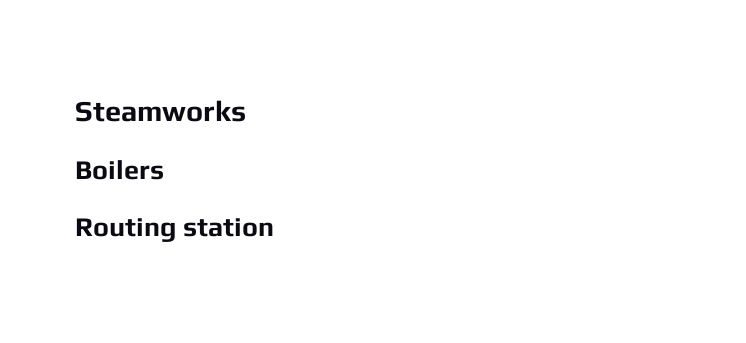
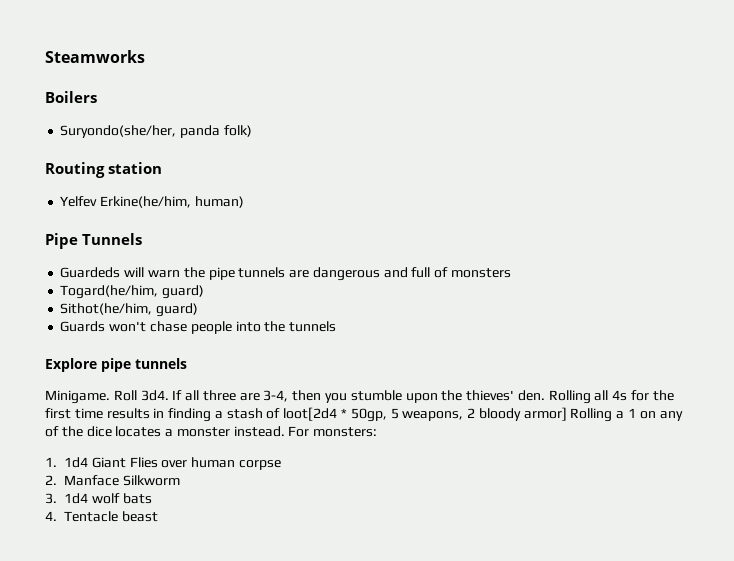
+ Suryondo(she/her, panda folk)
+ Yelfev Erkine(he/him, human)
+ Pipe Tunnels
+ Guardeds will warn the pipe tunnels are dangerous and full of monsters
+ Togard(he/him, guard)
+ Sithot(he/him, guard)
+ Guards won't chase people into the tunnels
+ Explore pipe tunnels
+ Minigame. Roll 3d4. If all three are 3-4, then you stumble upon the thieves' den. Rolling all 4s for the first time results in finding a stash of loot[2d4 * 50gp, 5 weapons, 2 bloody armor] Rolling a 1 on any of the dice locates a monster instead. For monsters:
+ 1. 1d4 Giant Flies over human corpse
+ 2. Manface Silkworm
+ 3. 1d4 wolf bats
+ 4. Tentacle beast

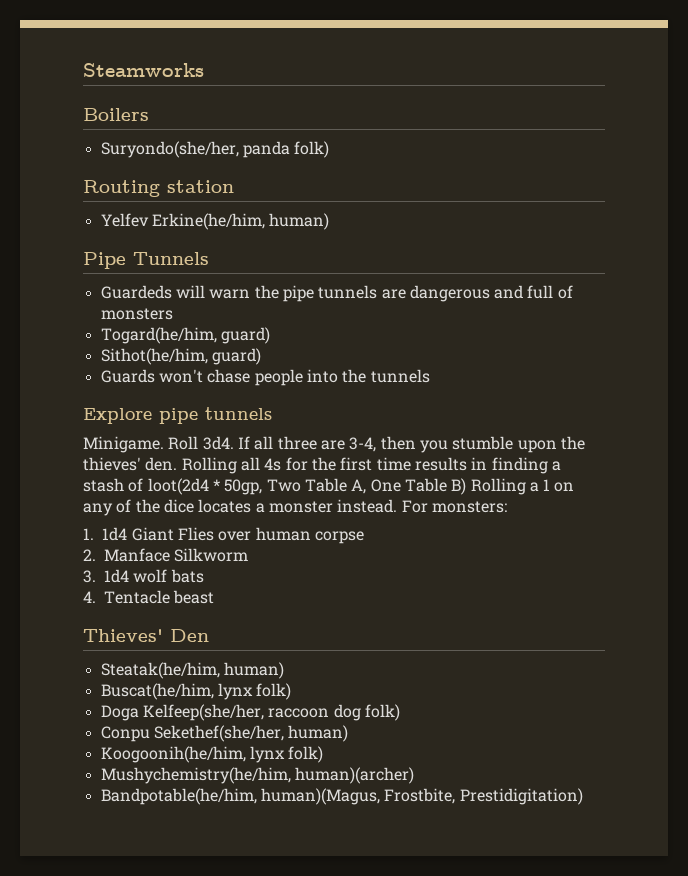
- Rolling all 4s for the first time results in finding a stash of loot[2d4 * 50gp, 5 weapons, 2 bloody armor] Rolling a 1 on any of the dice locates a monster instead.
+ Rolling all 4s for the first time results in finding a stash of loot(2d4 * 50gp, Two Table A, One Table B) Rolling a 1 on any of the dice locates a monster instead.
+ Thieves' Den
+ Steatak(he/him, human)
+ Buscat(he/him, lynx folk)
+ Doga Kelfeep(she/her, raccoon dog folk)
+ Conpu Sekethef(she/her, human)
+ Koogoonih(he/him, lynx folk)
+ Mushychemistry(he/him, human)(archer)
+ Bandpotable(he/him, human)(Magus, Frostbite, Prestidigitation)

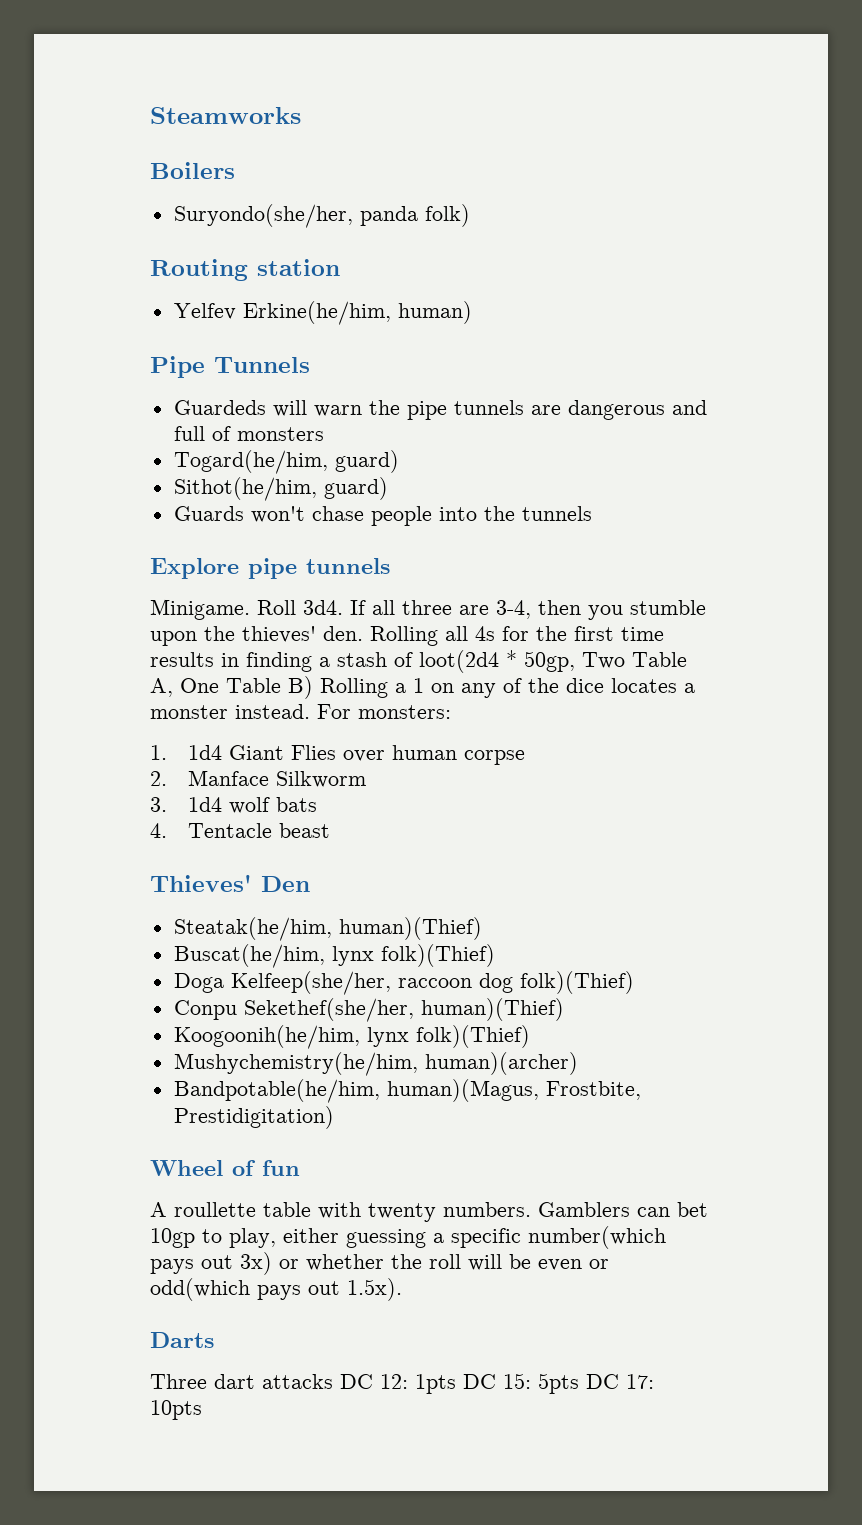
- Steatak(he/him, human)
+ Steatak(he/him, human)(Thief)
- Buscat(he/him, lynx folk)
+ Buscat(he/him, lynx folk)(Thief)
- Doga Kelfeep(she/her, raccoon dog folk)
+ Doga Kelfeep(she/her, raccoon dog folk)(Thief)
- Conpu Sekethef(she/her, human)
+ Conpu Sekethef(she/her, human)(Thief)
- Koogoonih(he/him, lynx folk)
+ Koogoonih(he/him, lynx folk)(Thief)
+ Wheel of fun
+ A roullette table with twenty numbers. Gamblers can bet 10gp to play, either guessing a specific number(which pays out 3x) or whether the roll will be even or odd(which pays out 1.5x).
+ Darts
+ Three dart attacks DC 12: 1pts DC 15: 5pts DC 17: 10pts

